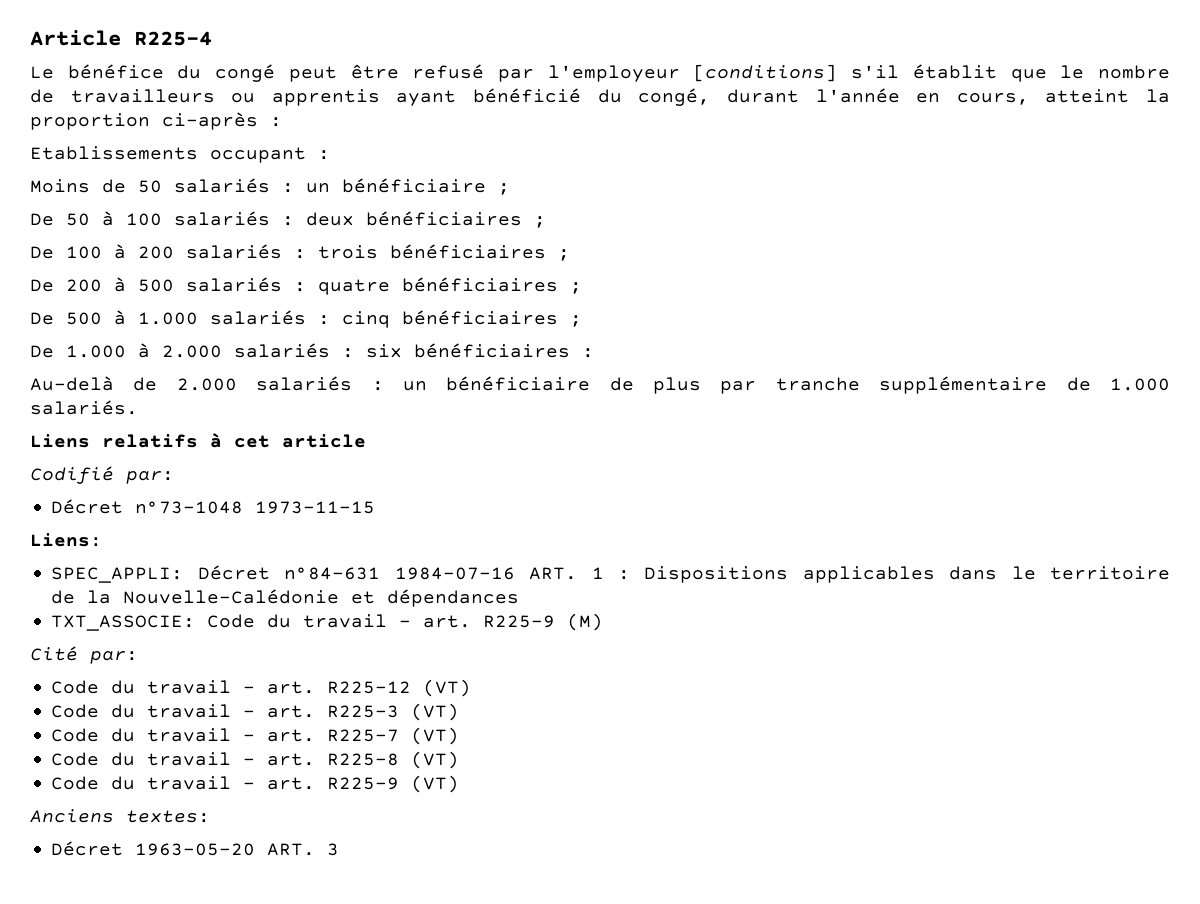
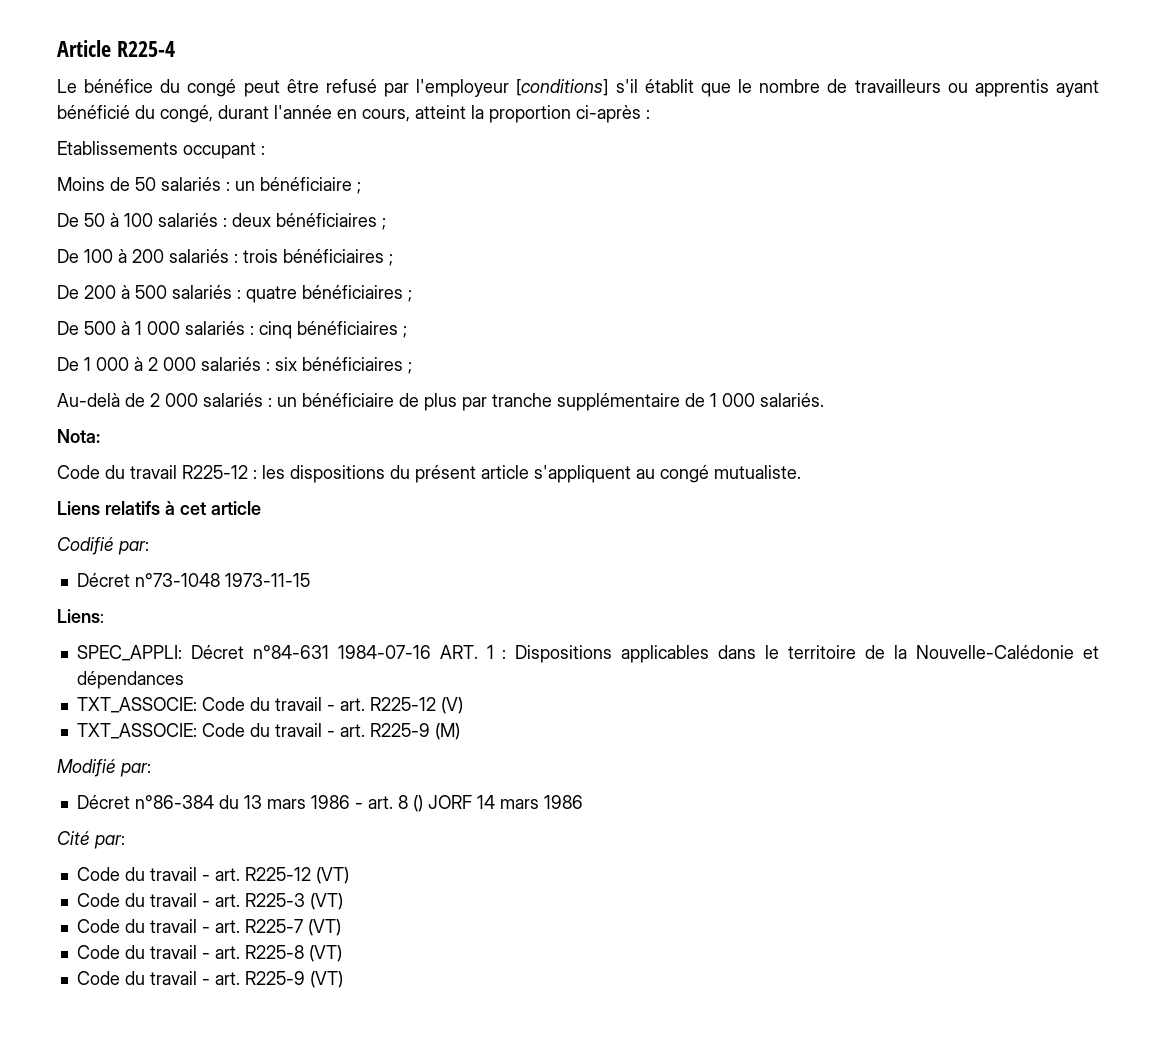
- De 500 à 1.000 salariés : cinq bénéficiaires ;
+ De 500 à 1 000 salariés : cinq bénéficiaires ;
- De 1.000 à 2.000 salariés : six bénéficiaires :
+ De 1 000 à 2 000 salariés : six bénéficiaires ;
- Au-delà de 2.000 salariés : un bénéficiaire de plus par tranche supplémentaire de 1.000 salariés.
+ Au-delà de 2 000 salariés : un bénéficiaire de plus par tranche supplémentaire de 1 000 salariés.
+ Nota:
+ Code du travail R225-12 : les dispositions du présent article s'appliquent au congé mutualiste.
+ TXT_ASSOCIE: Code du travail - art. R225-12 (V)
+ Modifié par:
+ Décret n°86-384 du 13 mars 1986 - art. 8 () JORF 14 mars 1986
- Anciens textes:
- Décret 1963-05-20 ART. 3

